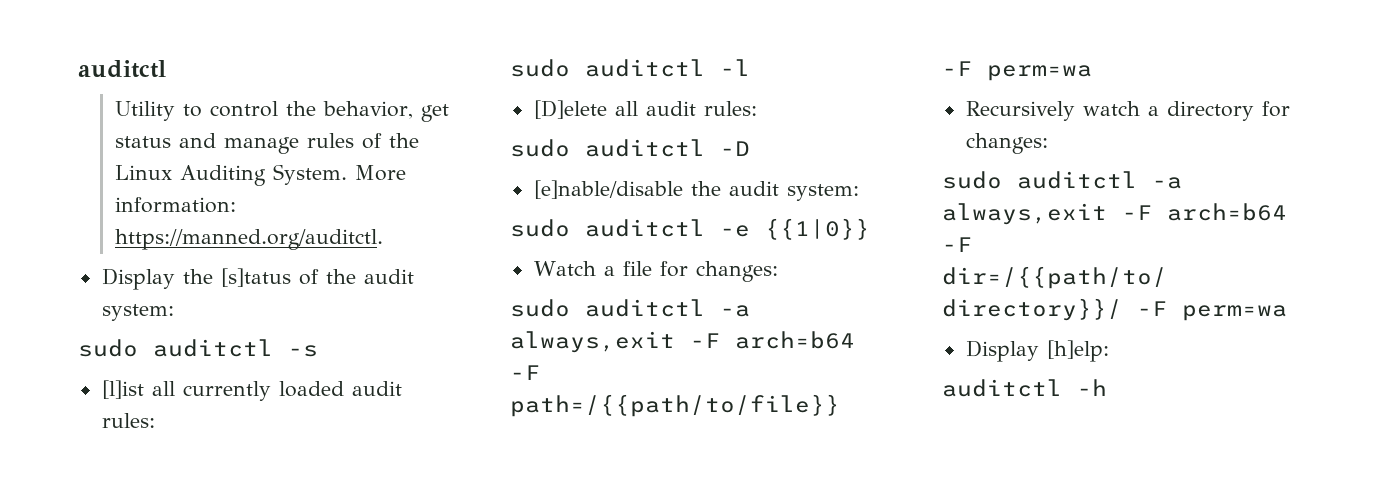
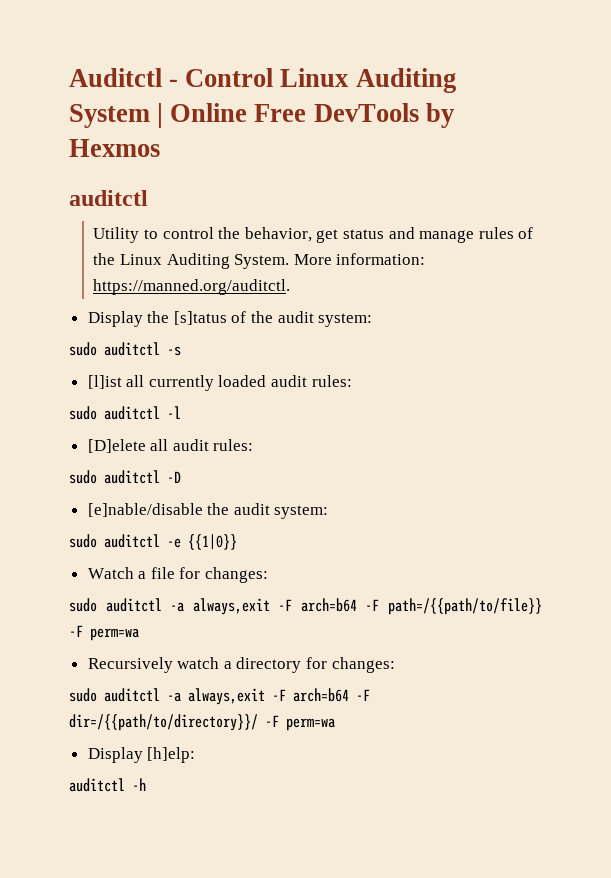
+ Auditctl - Control Linux Auditing System | Online Free DevTools by Hexmos

